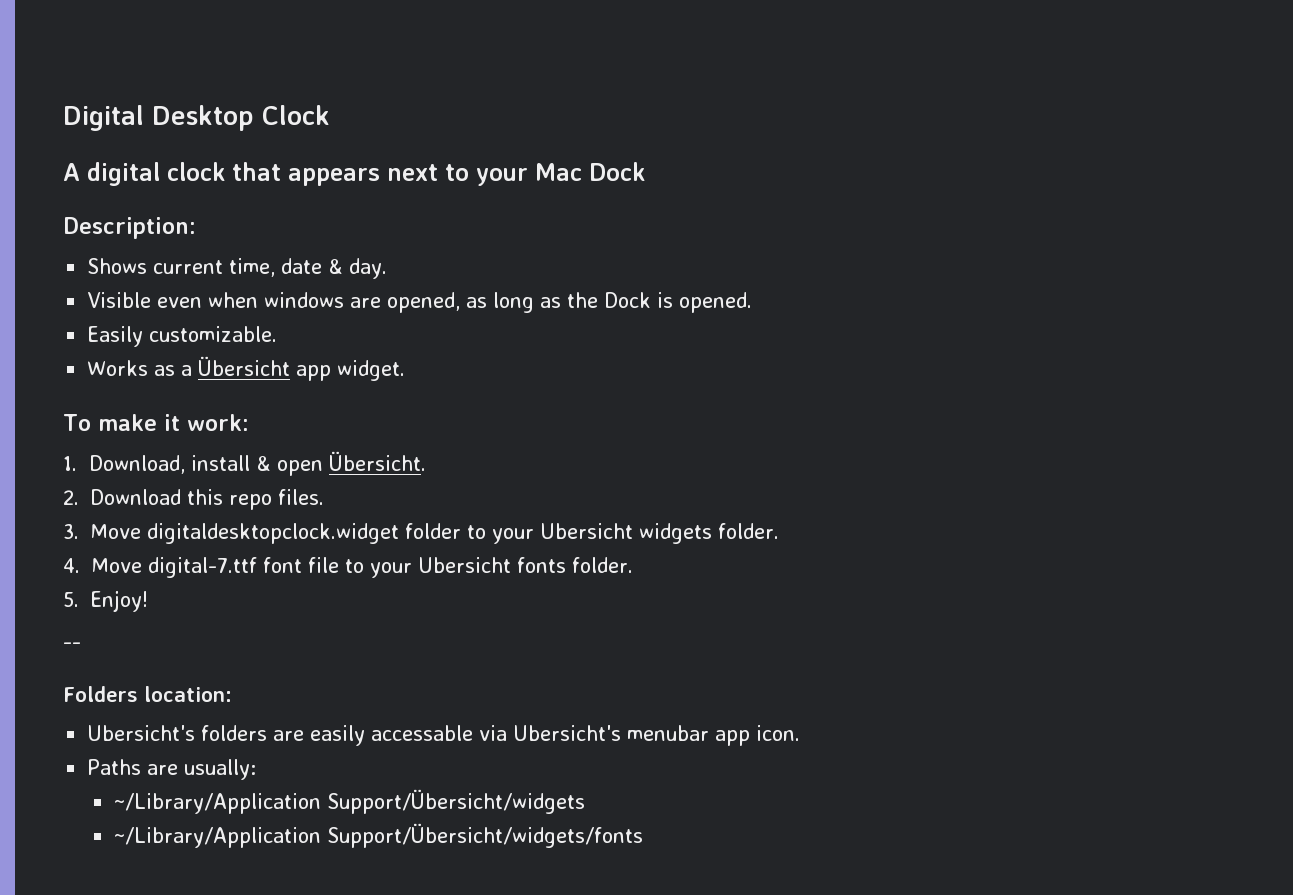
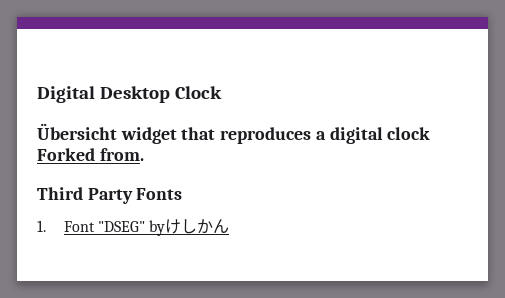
- A digital clock that appears next to your Mac Dock
- Description:
- Shows current time, date & day.
- Visible even when windows are opened, as long as the Dock is opened.
- Easily customizable.
- Works as a Übersicht app widget.
- To make it work:
- 1. Download, install & open Übersicht.
- 2. Download this repo files.
- 3. Move digitaldesktopclock.widget folder to your Ubersicht widgets folder.
- 4. Move digital-7.ttf font file to your Ubersicht fonts folder.
- 5. Enjoy!
- --
- Folders location:
- Ubersicht's folders are easily accessable via Ubersicht's menubar app icon.
- Paths are usually:
- ~/Library/Application Support/Übersicht/widgets
- ~/Library/Application Support/Übersicht/widgets/fonts
+ Übersicht widget that reproduces a digital clock Forked from.
+ Third Party Fonts
+ 1. Font "DSEG" byけしかん

